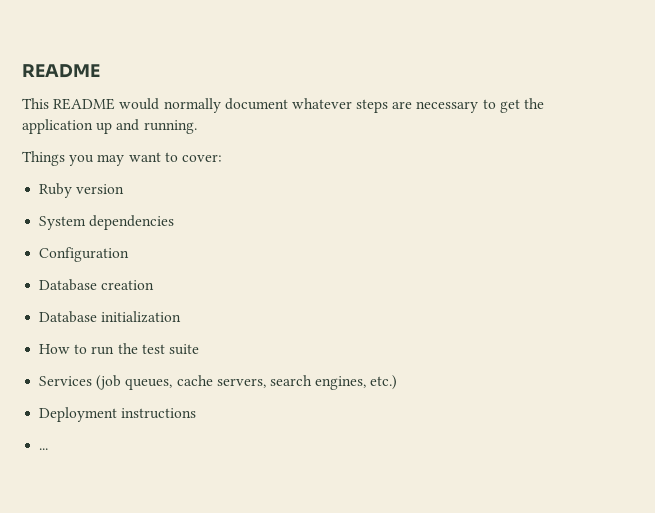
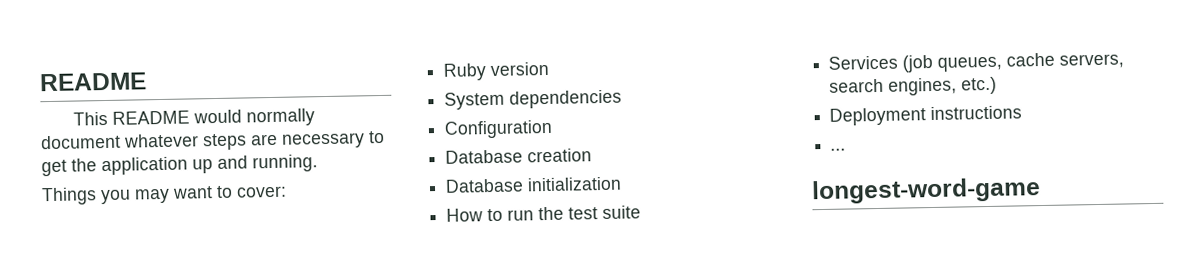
+ longest-word-game

